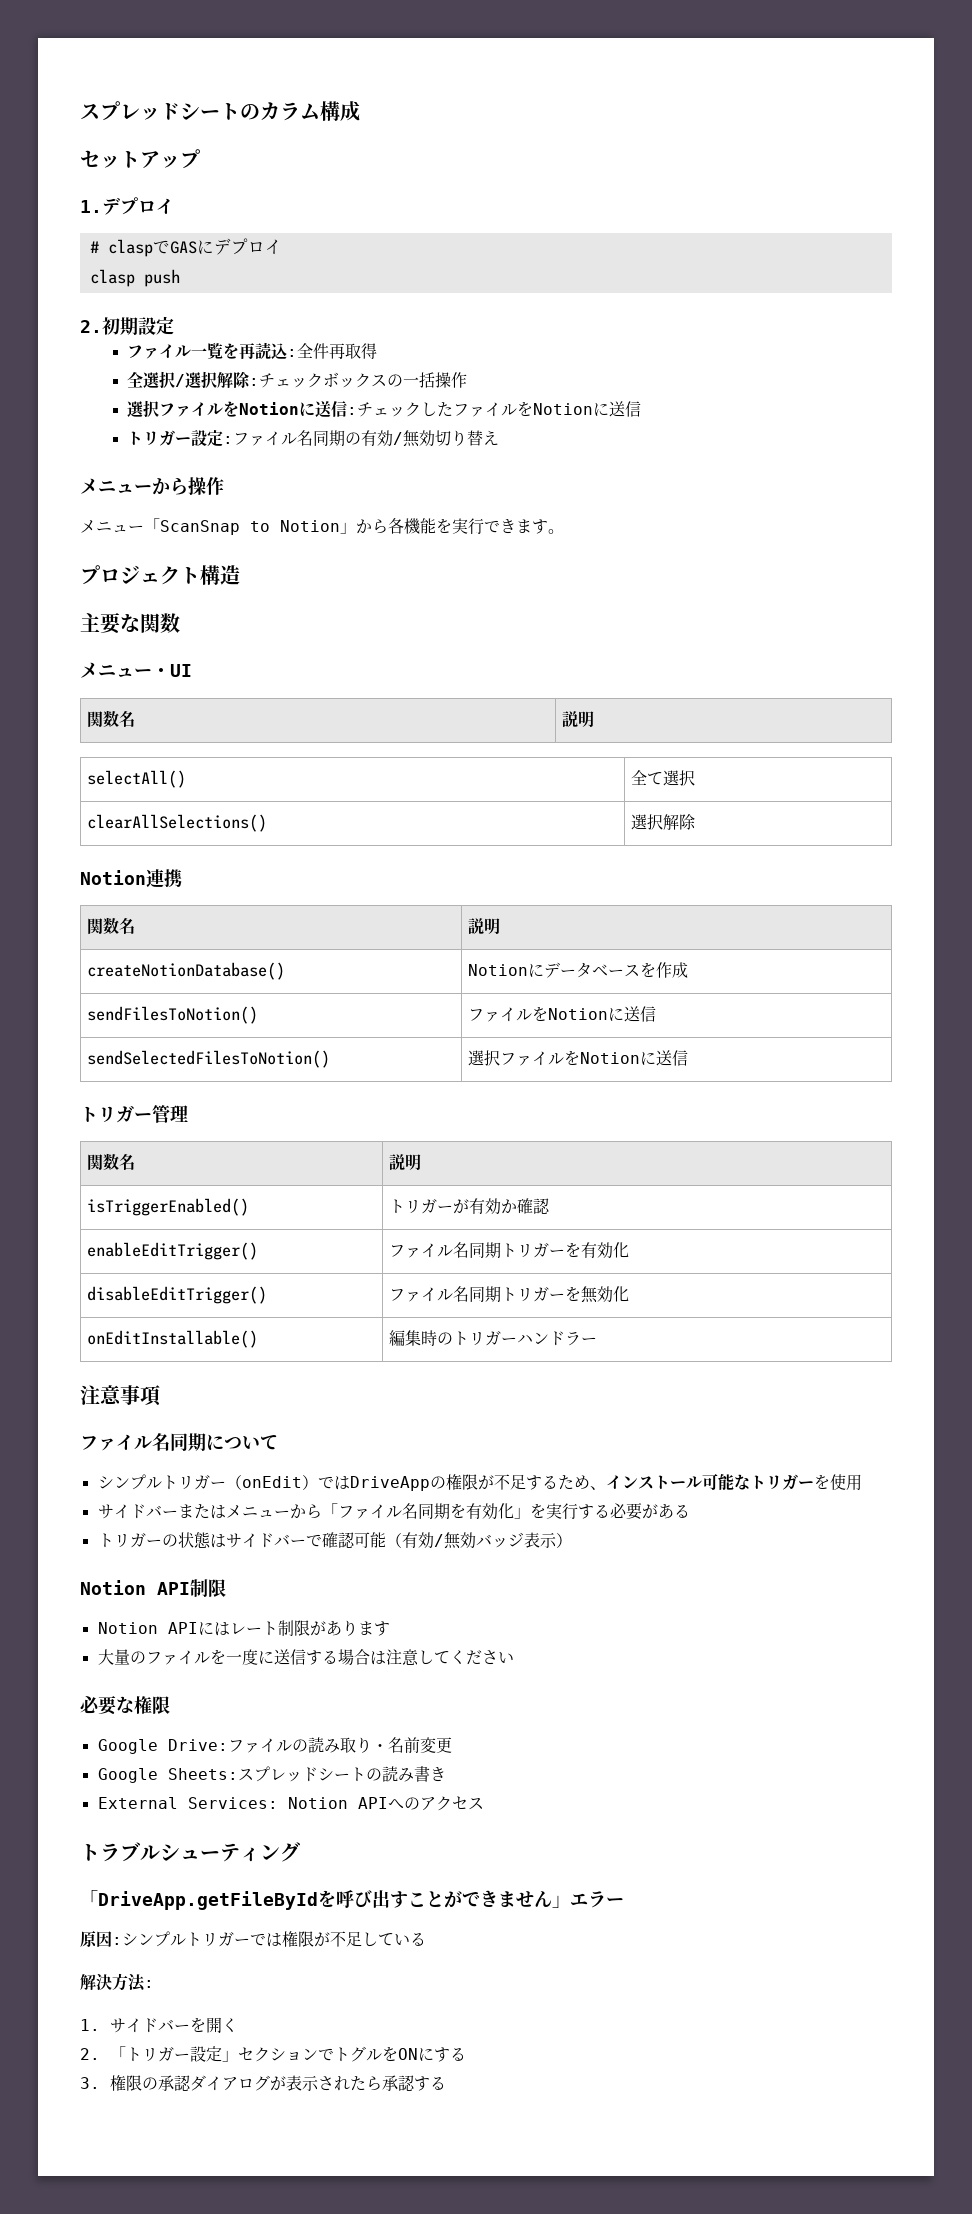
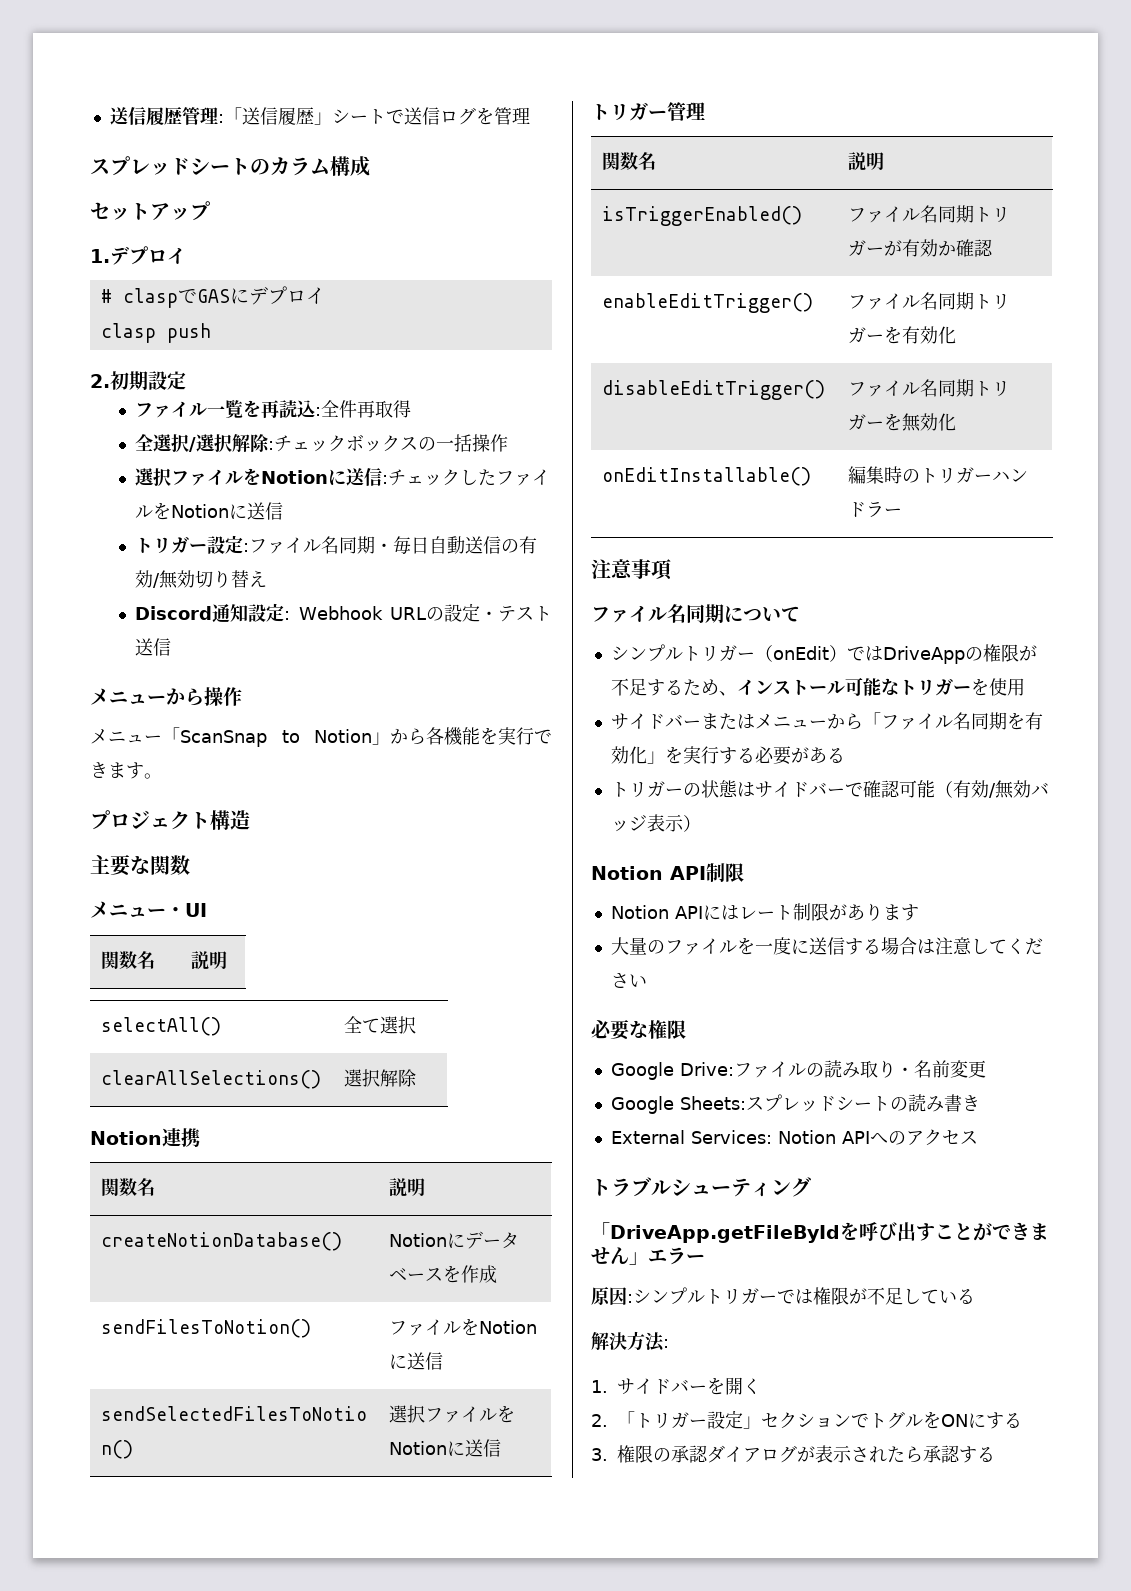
+ 送信履歴管理:「送信履歴」シートで送信ログを管理
- トリガー設定:ファイル名同期の有効/無効切り替え
+ トリガー設定:ファイル名同期・毎日自動送信の有効/無効切り替え
+ Discord通知設定: Webhook URLの設定・テスト送信
- isTriggerEnabled() | トリガーが有効か確認
+ isTriggerEnabled() | ファイル名同期トリガーが有効か確認

